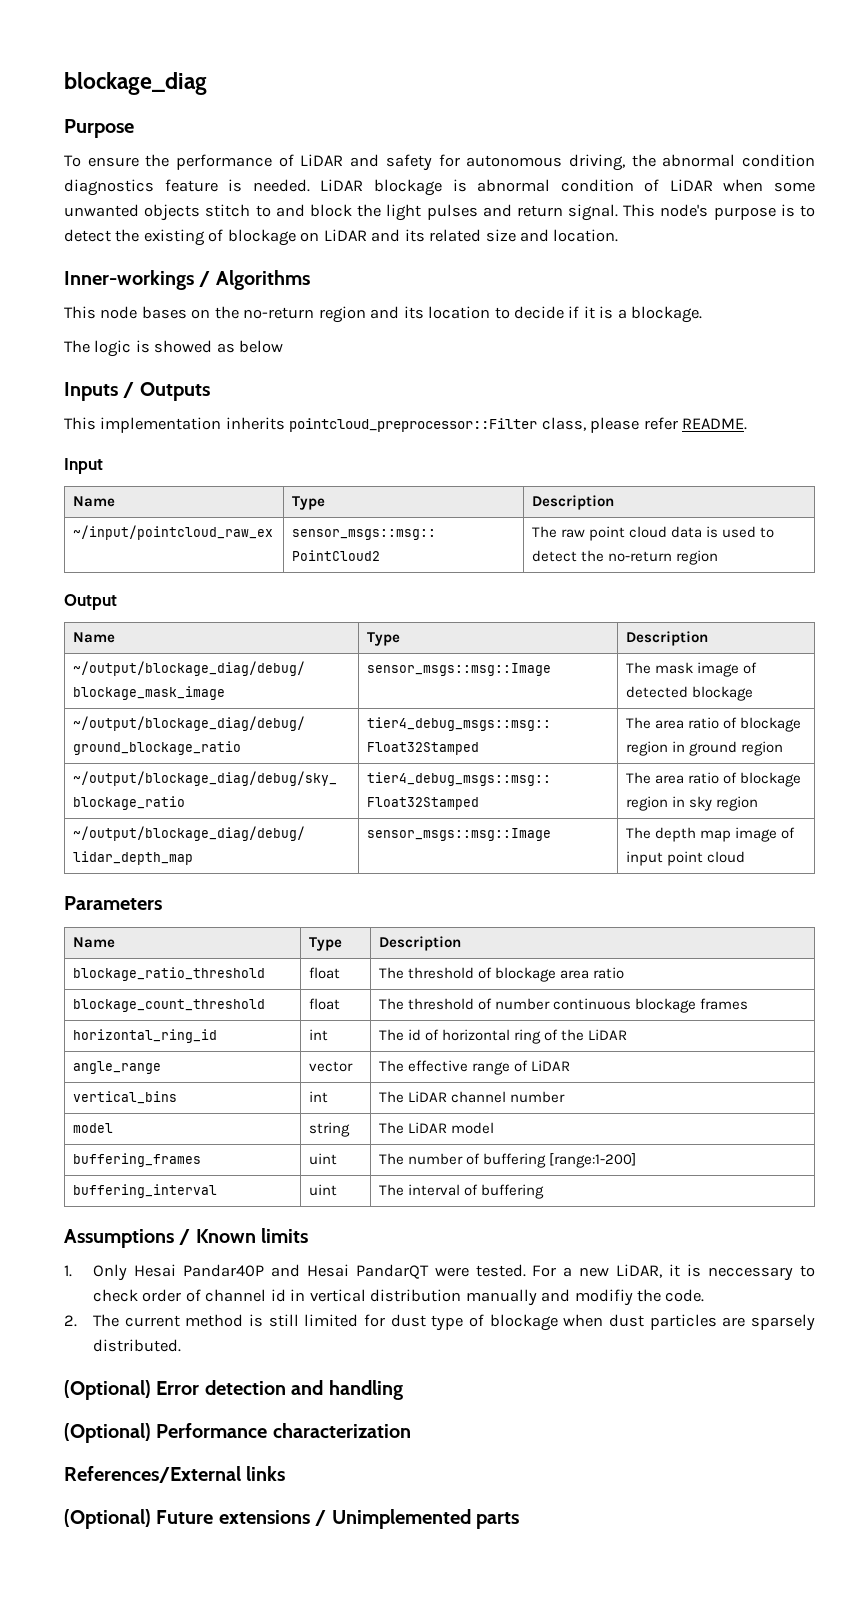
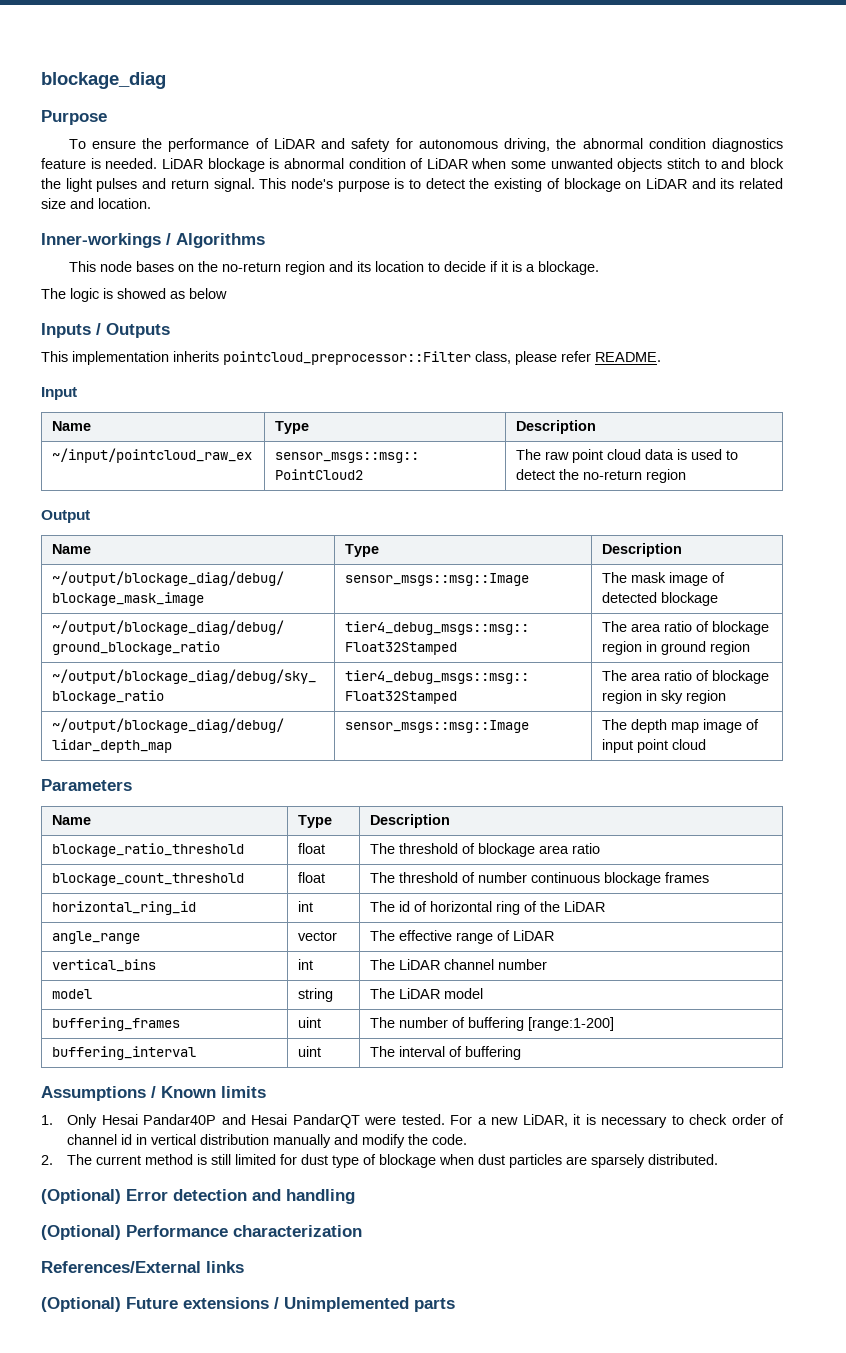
- For a new LiDAR, it is neccessary to check order of channel id in vertical distribution manually and modifiy the code.
+ For a new LiDAR, it is necessary to check order of channel id in vertical distribution manually and modify the code.

